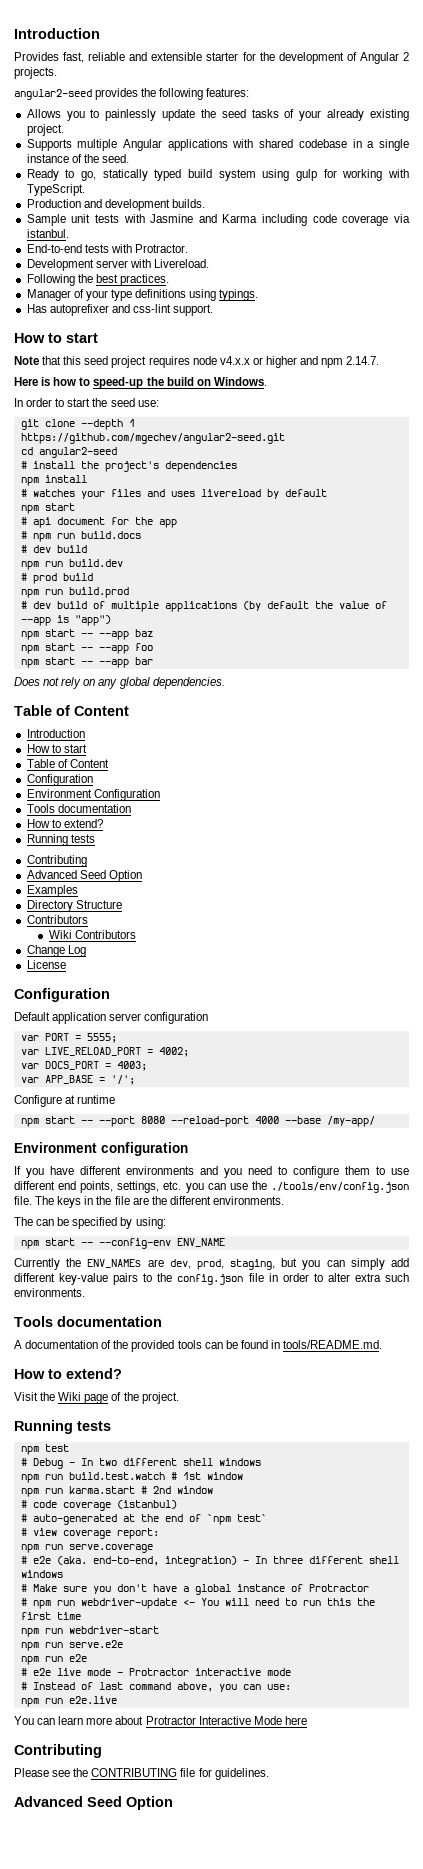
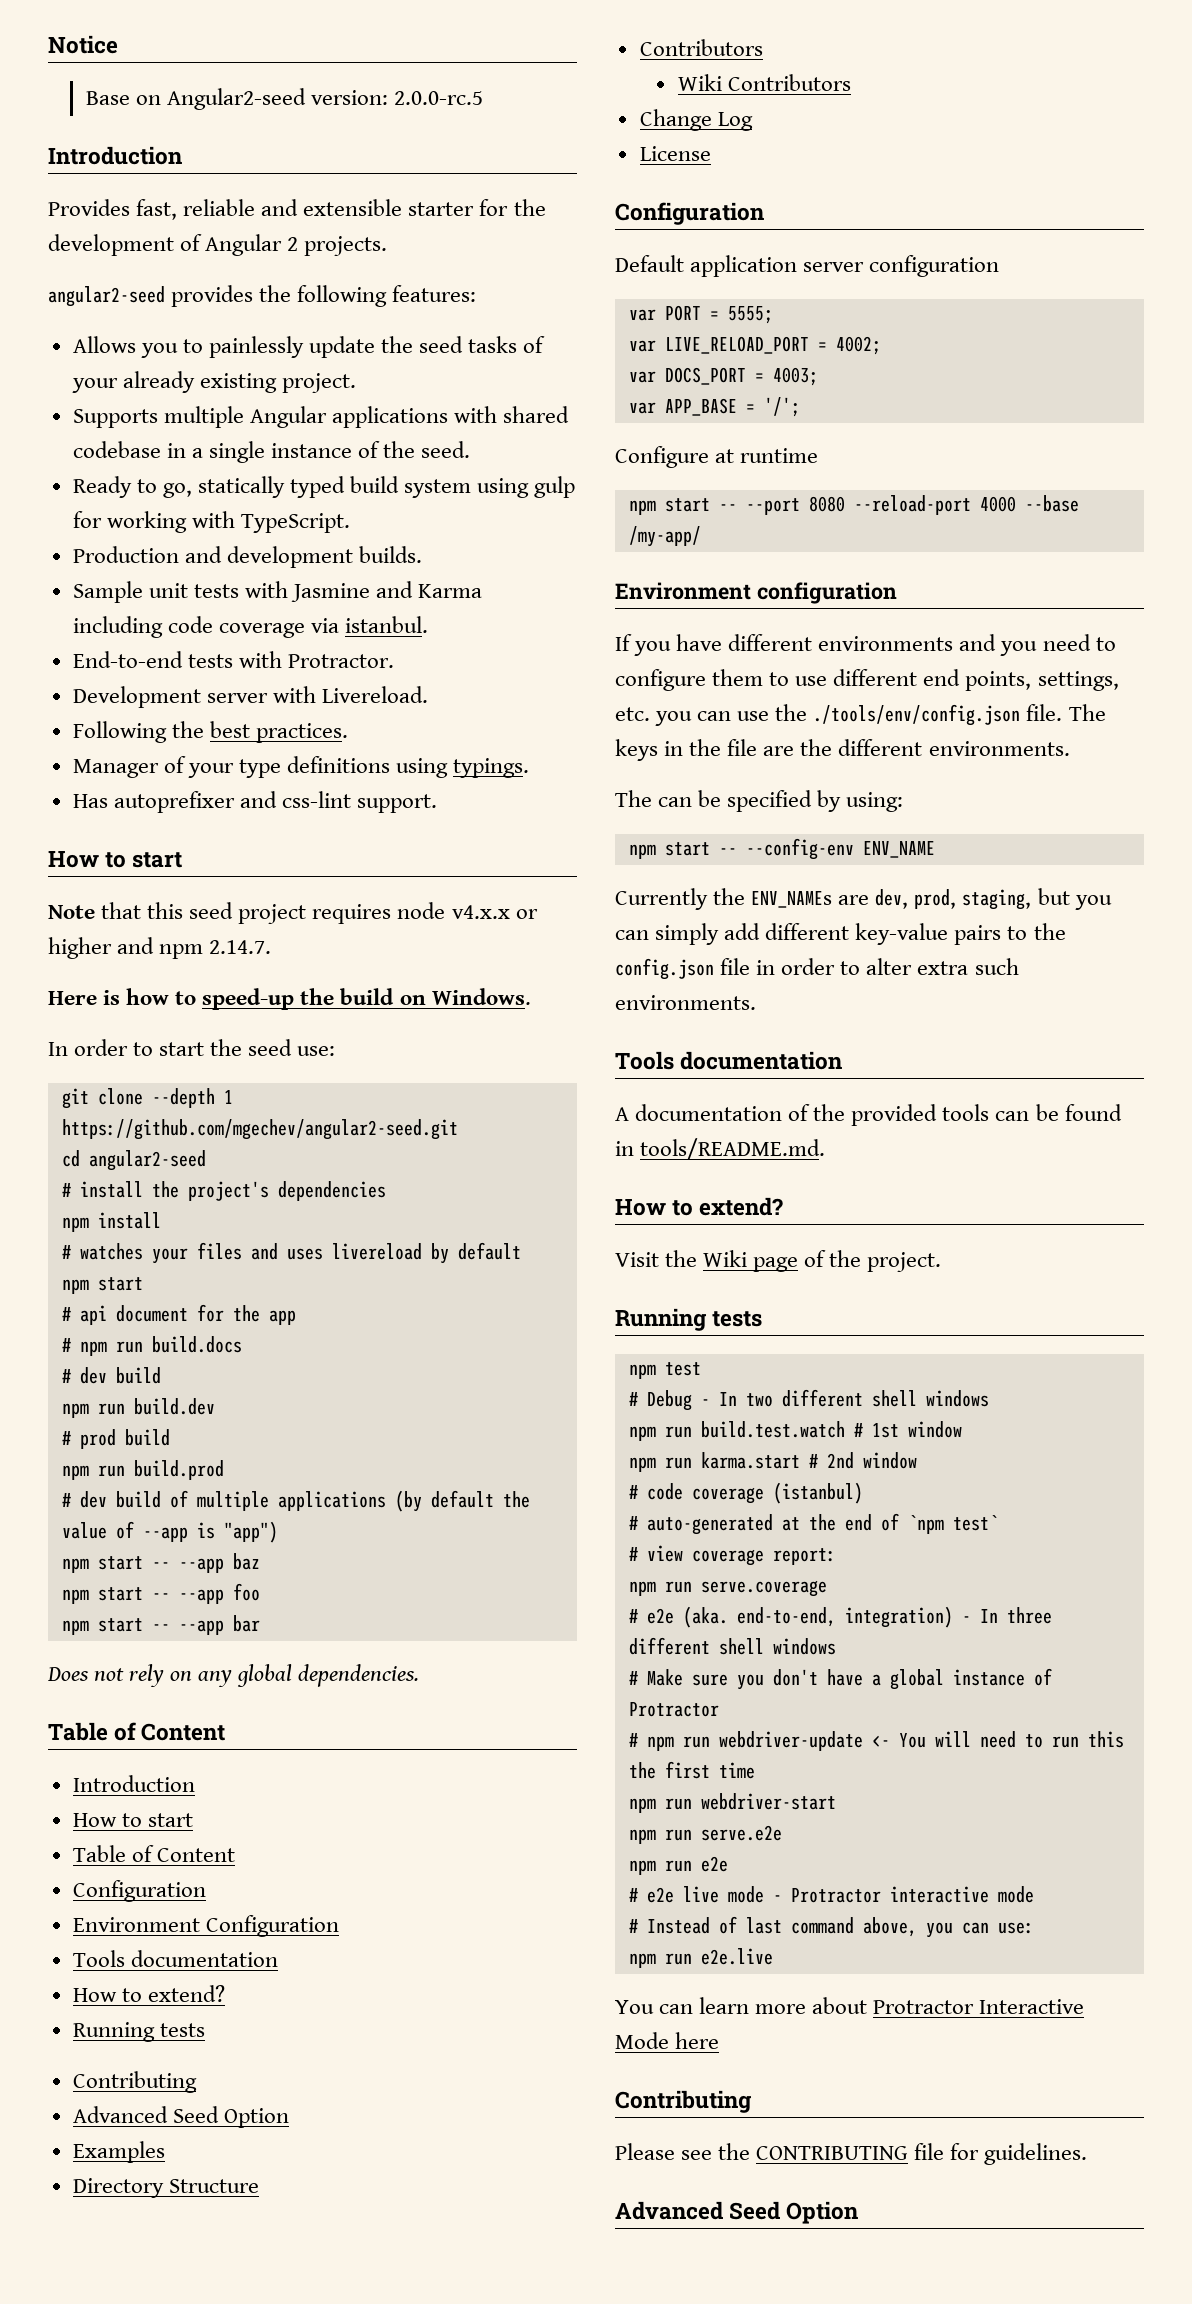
+ Notice
+ Base on Angular2-seed version: 2.0.0-rc.5

